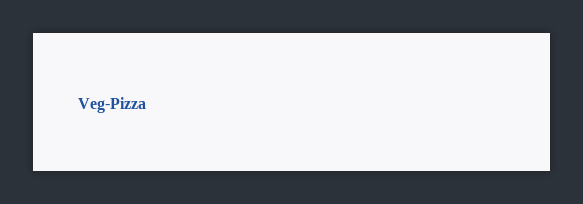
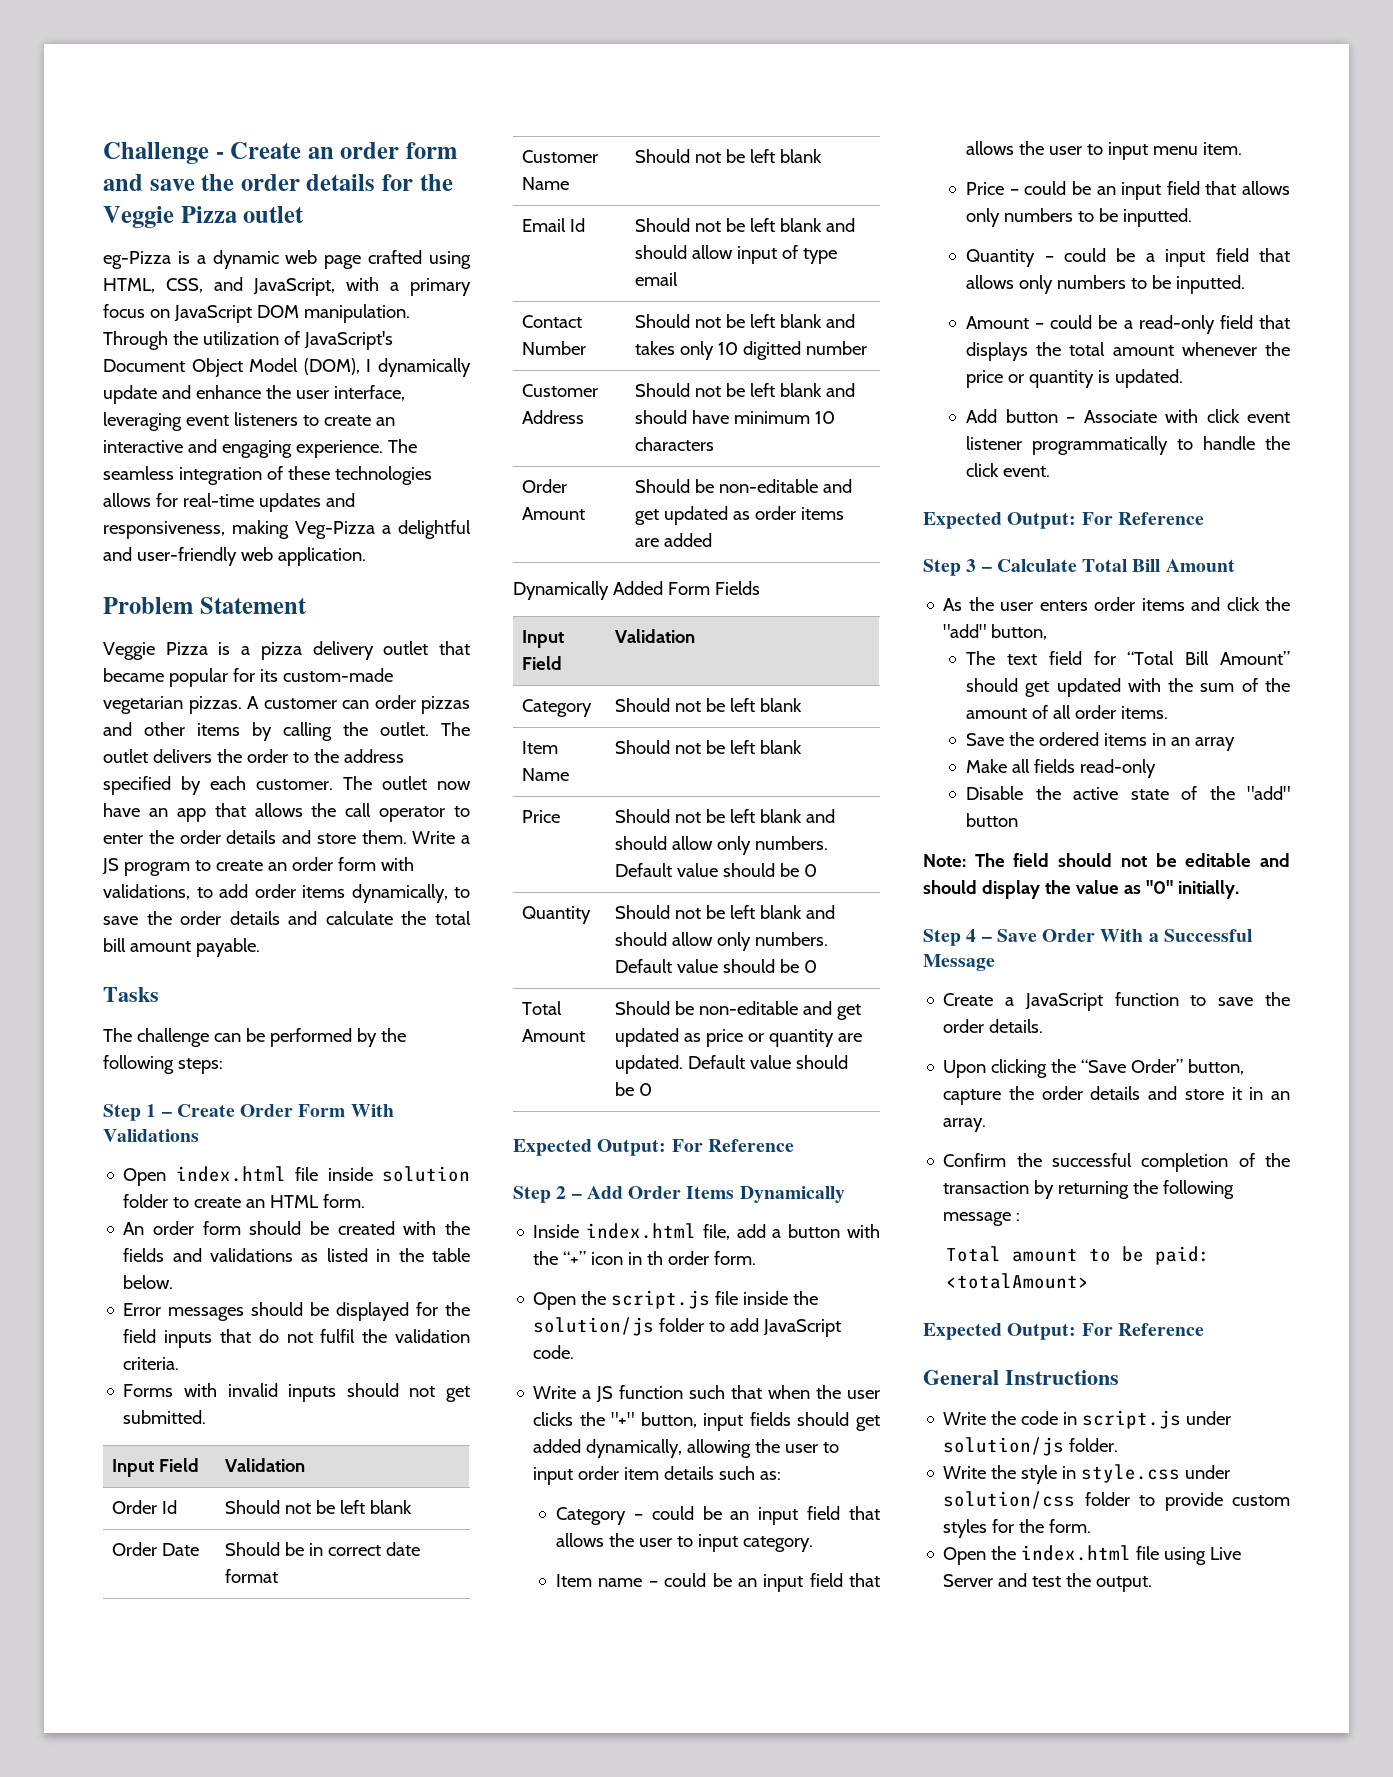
- Veg-Pizza
+ Challenge - Create an order form and save the order details for the Veggie Pizza outlet
+ eg-Pizza is a dynamic web page crafted using HTML, CSS, and JavaScript, with a primary focus on JavaScript DOM manipulation. Through the utilization of JavaScript's Document Object Model (DOM), I dynamically update and enhance the user interface, leveraging event listeners to create an interactive and engaging experience. The seamless integration of these technologies allows for real-time updates and responsiveness, making Veg-Pizza a delightful and user-friendly web application.
+ Problem Statement
+ Veggie Pizza is a pizza delivery outlet that became popular for its custom-made vegetarian pizzas. A customer can order pizzas and other items by calling the outlet. The outlet delivers the order to the address specified by each customer. The outlet now have an app that allows the call operator to enter the order details and store them. Write a JS program to create an order form with validations, to add order items dynamically, to save the order details and calculate the total bill amount payable.
+ Tasks
+ The challenge can be performed by the following steps:
+ Step 1 – Create Order Form With Validations
+ Open index.html file inside solution folder to create an HTML form.
+ An order form should be created with the fields and validations as listed in the table below.
+ Error messages should be displayed for the field inputs that do not fulfil the validation criteria.
+ Forms with invalid inputs should not get submitted.
+ Input Field | Validation
+ Order Id | Should not be left blank
+ Order Date | Should be in correct date format
+ Customer Name | Should not be left blank
+ Email Id | Should not be left blank and should allow input of type email
+ Contact Number | Should not be left blank and takes only 10 digitted number
+ Customer Address | Should not be left blank and should have minimum 10 characters
+ Order Amount | Should be non-editable and get updated as order items are added
+ Dynamically Added Form Fields
+ Input Field | Validation
+ Category | Should not be left blank
+ Item Name | Should not be left blank
+ Price | Should not be left blank and should allow only numbers. Default value should be 0
+ Quantity | Should not be left blank and should allow only numbers. Default value should be 0
+ Total Amount | Should be non-editable and get updated as price or quantity are updated. Default value should be 0
+ Expected Output: For Reference
+ Step 2 – Add Order Items Dynamically
+ Inside index.html file, add a button with the “+” icon in th order form.
+ Open the script.js file inside the solution/js folder to add JavaScript code.
+ Write a JS function such that when the user clicks the "+" button, input fields should get added dynamically, allowing the user to input order item details such as:
+ Category – could be an input field that allows the user to input category.
+ Item name – could be an input field that allows the user to input menu item.
+ Price – could be an input field that allows only numbers to be inputted.
+ Quantity – could be a input field that allows only numbers to be inputted.
+ Amount – could be a read-only field that displays the total amount whenever the price or quantity is updated.
+ Add button – Associate with click event listener programmatically to handle the click event.
+ Expected Output: For Reference
+ Step 3 – Calculate Total Bill Amount
+ As the user enters order items and click the "add" button,
+ The text field for “Total Bill Amount” should get updated with the sum of the amount of all order items.
+ Save the ordered items in an array
+ Make all fields read-only
+ Disable the active state of the "add" button
+ Note: The field should not be editable and should display the value as "0" initially.
+ Step 4 – Save Order With a Successful Message
+ Create a JavaScript function to save the order details.
+ Upon clicking the “Save Order” button, capture the order details and store it in an array.
+ Confirm the successful completion of the transaction by returning the following message :
+ Total amount to be paid: <totalAmount>
+ Expected Output: For Reference
+ General Instructions
+ Write the code in script.js under solution/js folder.
+ Write the style in style.css under solution/css folder to provide custom styles for the form.
+ Open the index.html file using Live Server and test the output.

